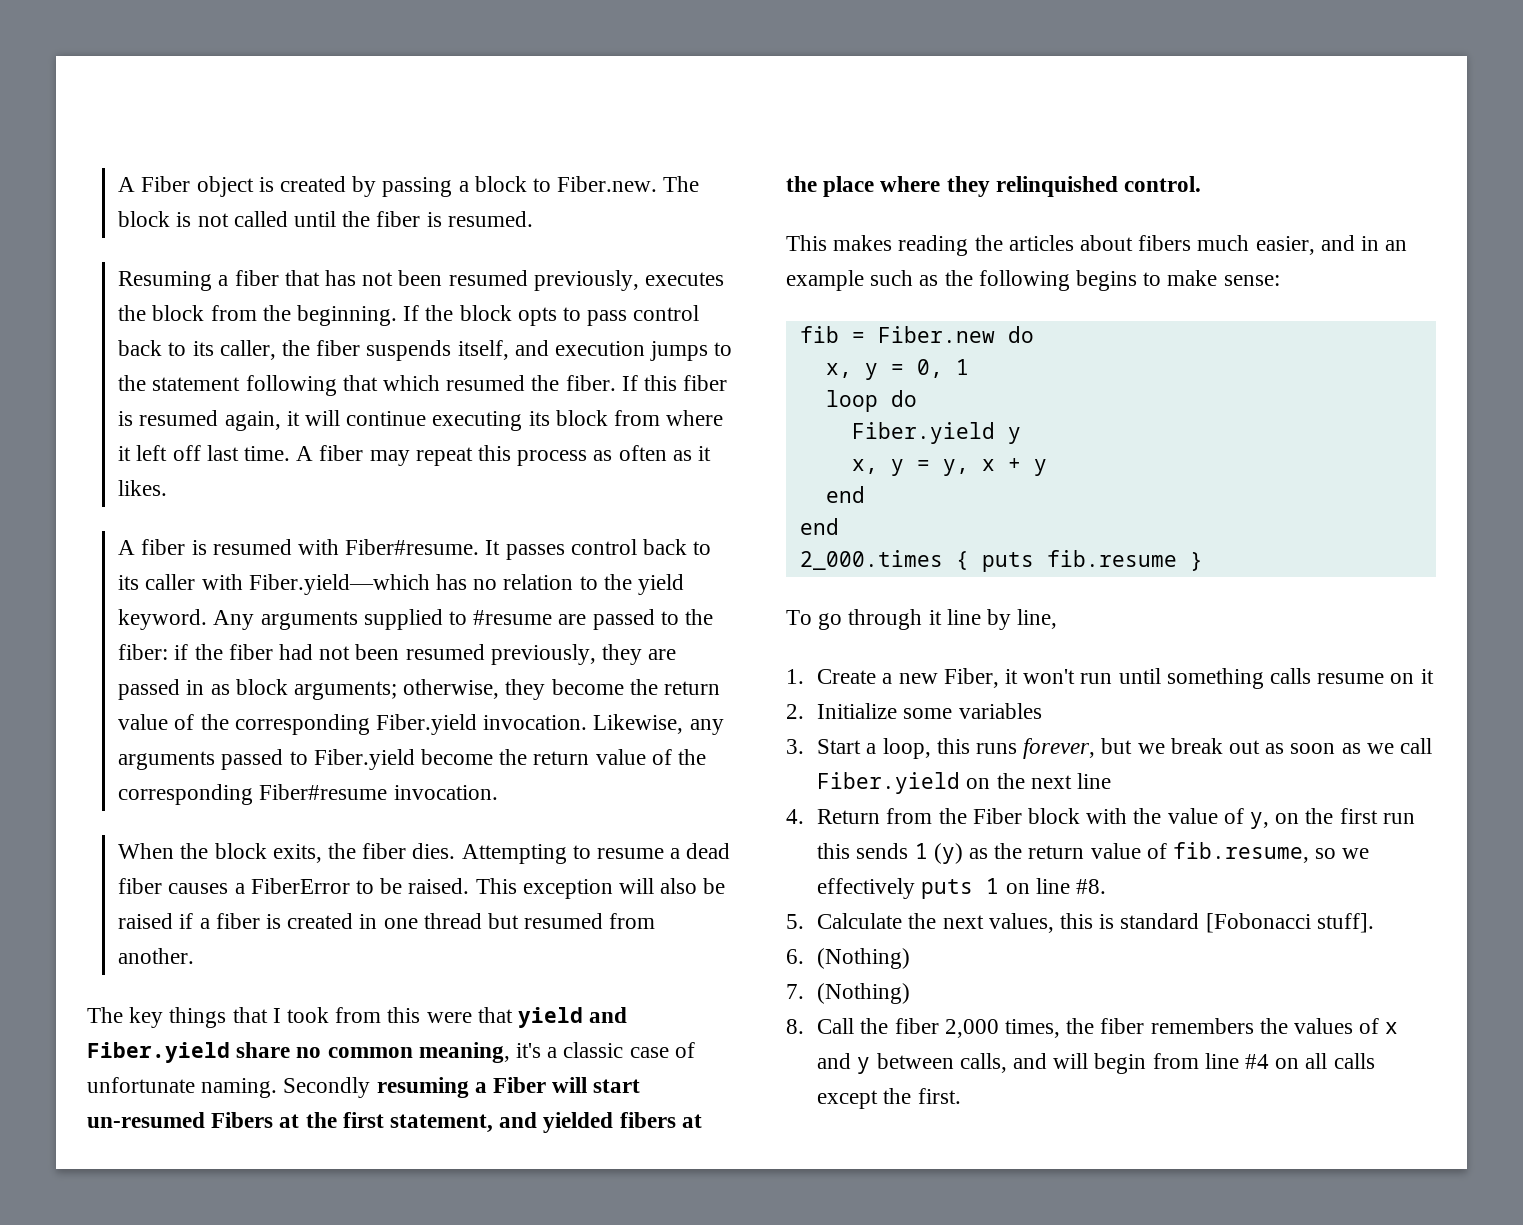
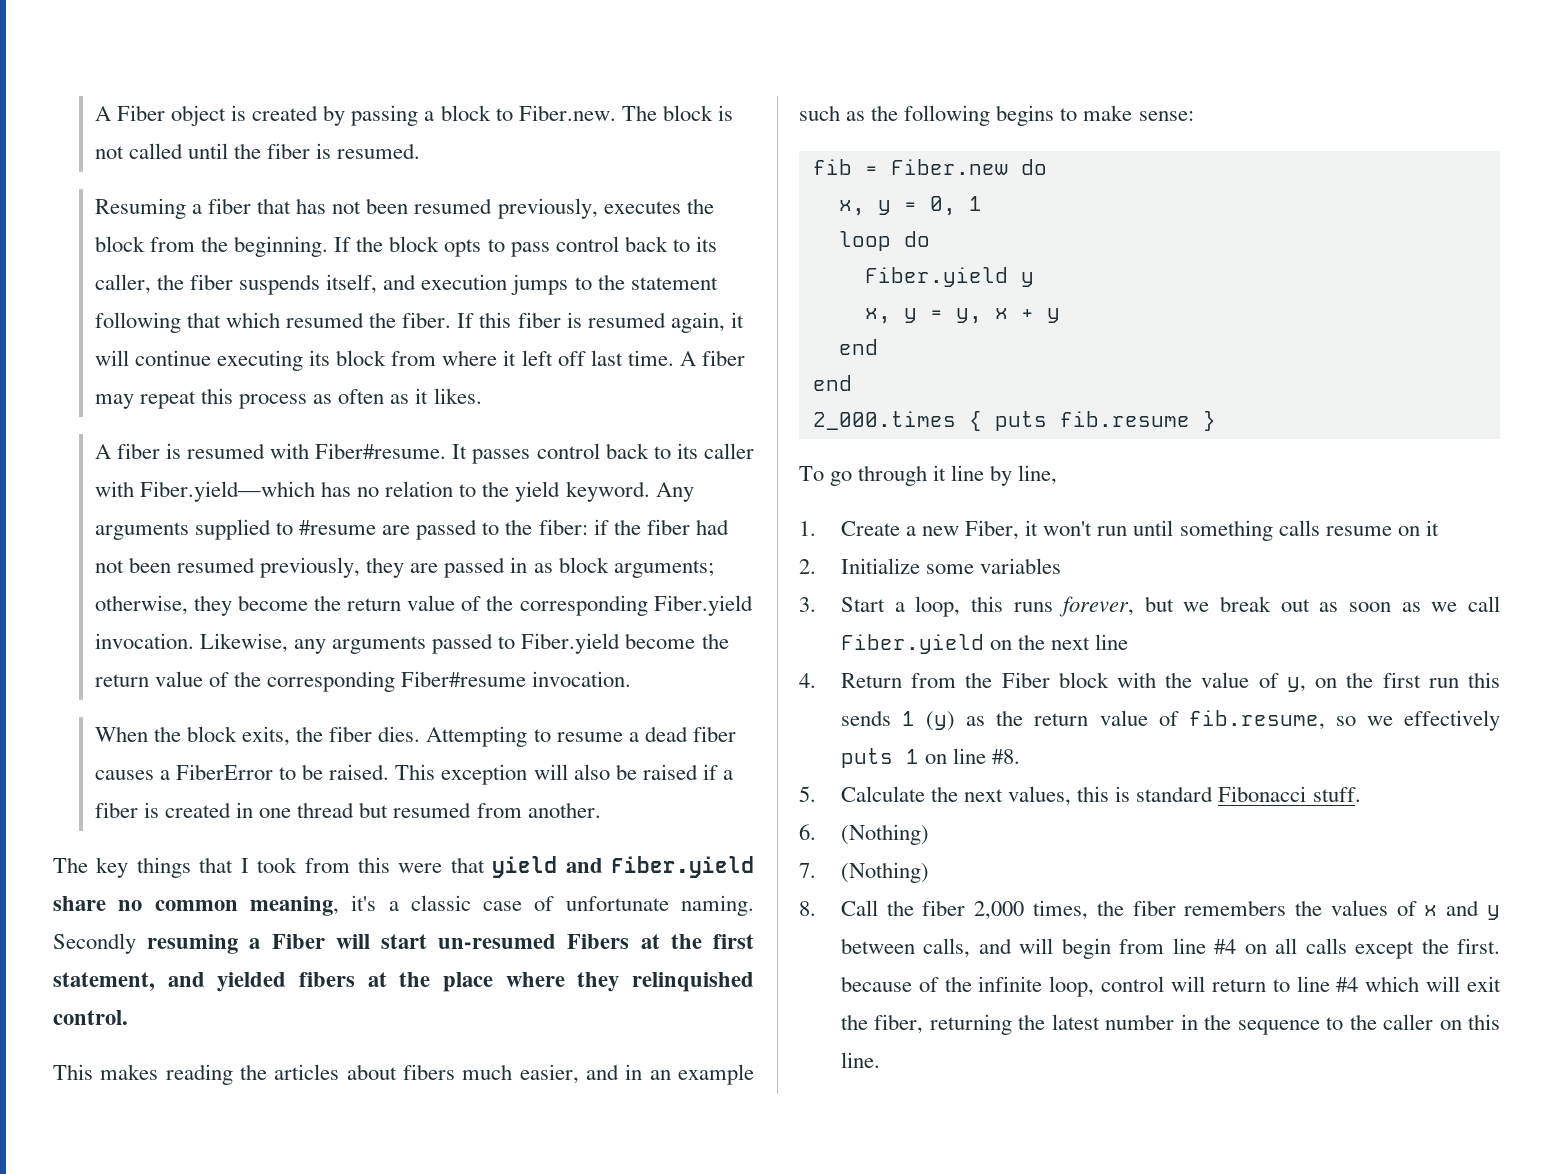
- 5. Calculate the next values, this is standard [Fobonacci stuff].
+ 5. Calculate the next values, this is standard Fibonacci stuff.
- 8. Call the fiber 2,000 times, the fiber remembers the values of x and y between calls, and will begin from line #4 on all calls except the first.
+ 8. Call the fiber 2,000 times, the fiber remembers the values of x and y between calls, and will begin from line #4 on all calls except the first. because of the infinite loop, control will return to line #4 which will exit the fiber, returning the latest number in the sequence to the caller on this line.

